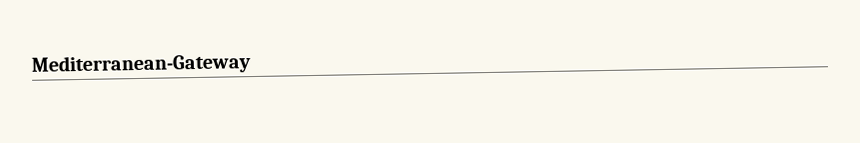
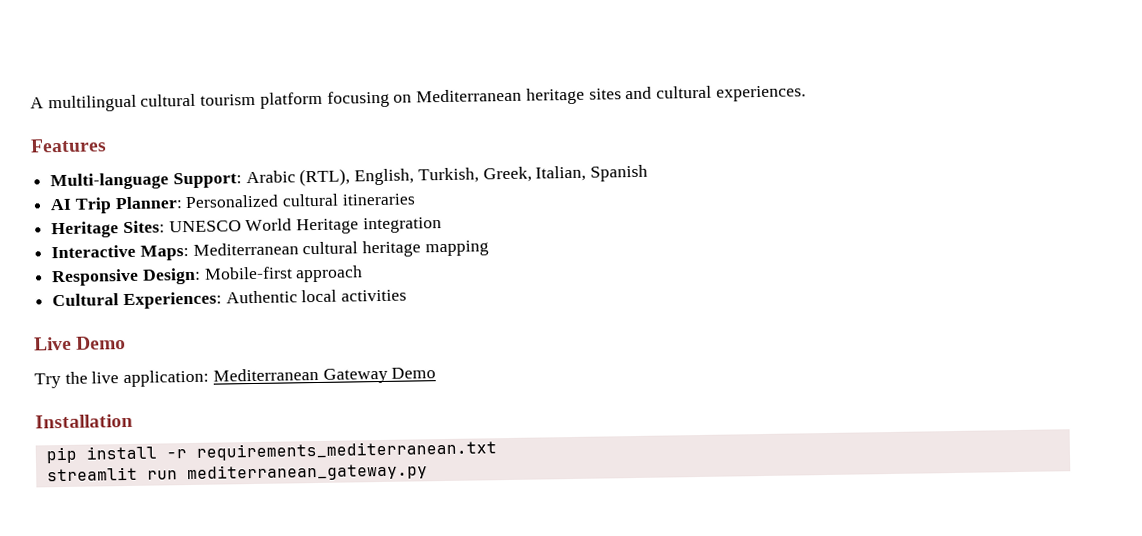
- Mediterranean-Gateway
+ A multilingual cultural tourism platform focusing on Mediterranean heritage sites and cultural experiences.
+ Features
+ Multi-language Support: Arabic (RTL), English, Turkish, Greek, Italian, Spanish
+ AI Trip Planner: Personalized cultural itineraries
+ Heritage Sites: UNESCO World Heritage integration
+ Interactive Maps: Mediterranean cultural heritage mapping
+ Responsive Design: Mobile-first approach
+ Cultural Experiences: Authentic local activities
+ Live Demo
+ Try the live application: Mediterranean Gateway Demo
+ Installation
+ pip install -r requirements_mediterranean.txt
+ streamlit run mediterranean_gateway.py

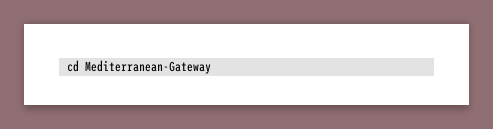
- A multilingual cultural tourism platform focusing on Mediterranean heritage sites and cultural experiences.
- Features
- Multi-language Support: Arabic (RTL), English, Turkish, Greek, Italian, Spanish
- AI Trip Planner: Personalized cultural itineraries
- Heritage Sites: UNESCO World Heritage integration
- Interactive Maps: Mediterranean cultural heritage mapping
- Responsive Design: Mobile-first approach
- Cultural Experiences: Authentic local activities
- Live Demo
- Try the live application: Mediterranean Gateway Demo
- Installation
- pip install -r requirements_mediterranean.txt
- streamlit run mediterranean_gateway.py
+ cd Mediterranean-Gateway

